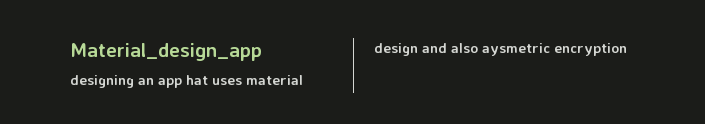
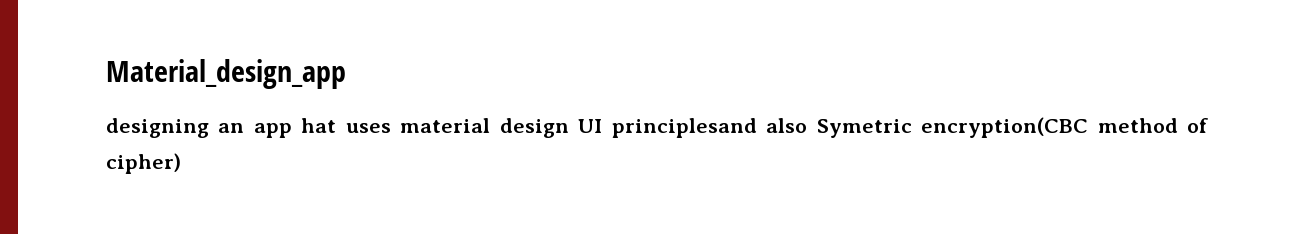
- designing an app hat uses material design and also aysmetric encryption
+ designing an app hat uses material design UI principlesand also Symetric encryption(CBC method of cipher)

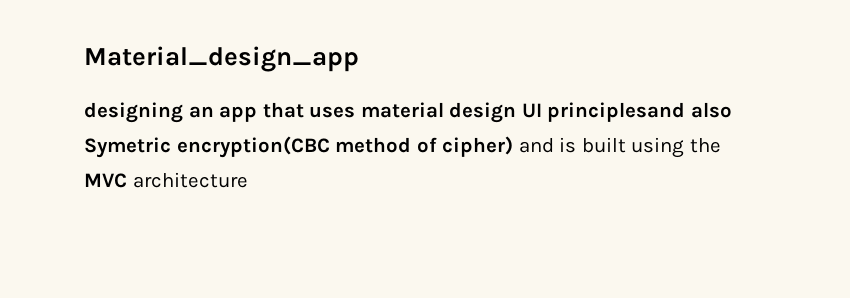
- designing an app hat uses material design UI principlesand also Symetric encryption(CBC method of cipher)
+ designing an app that uses material design UI principlesand also Symetric encryption(CBC method of cipher) and is built using the MVC architecture

